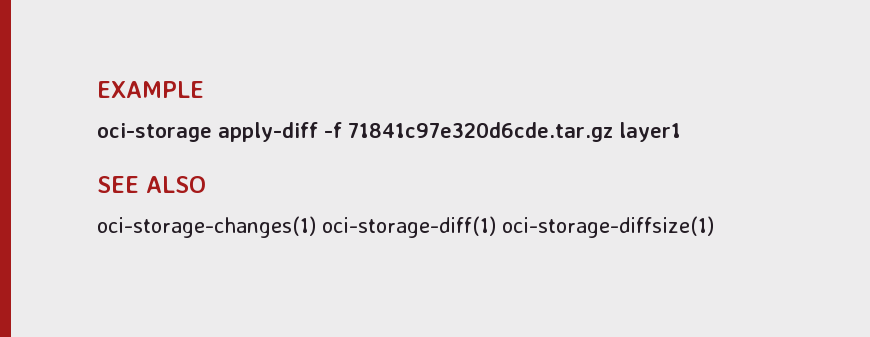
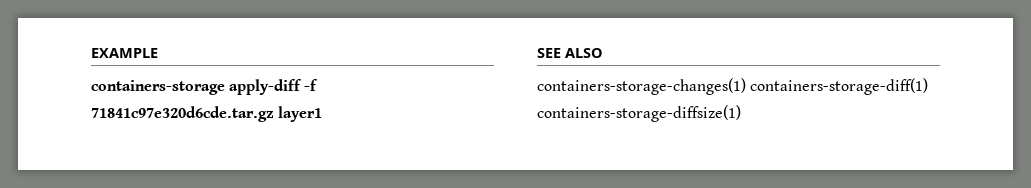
- oci-storage apply-diff -f 71841c97e320d6cde.tar.gz layer1
+ containers-storage apply-diff -f 71841c97e320d6cde.tar.gz layer1
- oci-storage-changes(1) oci-storage-diff(1) oci-storage-diffsize(1)
+ containers-storage-changes(1) containers-storage-diff(1) containers-storage-diffsize(1)

